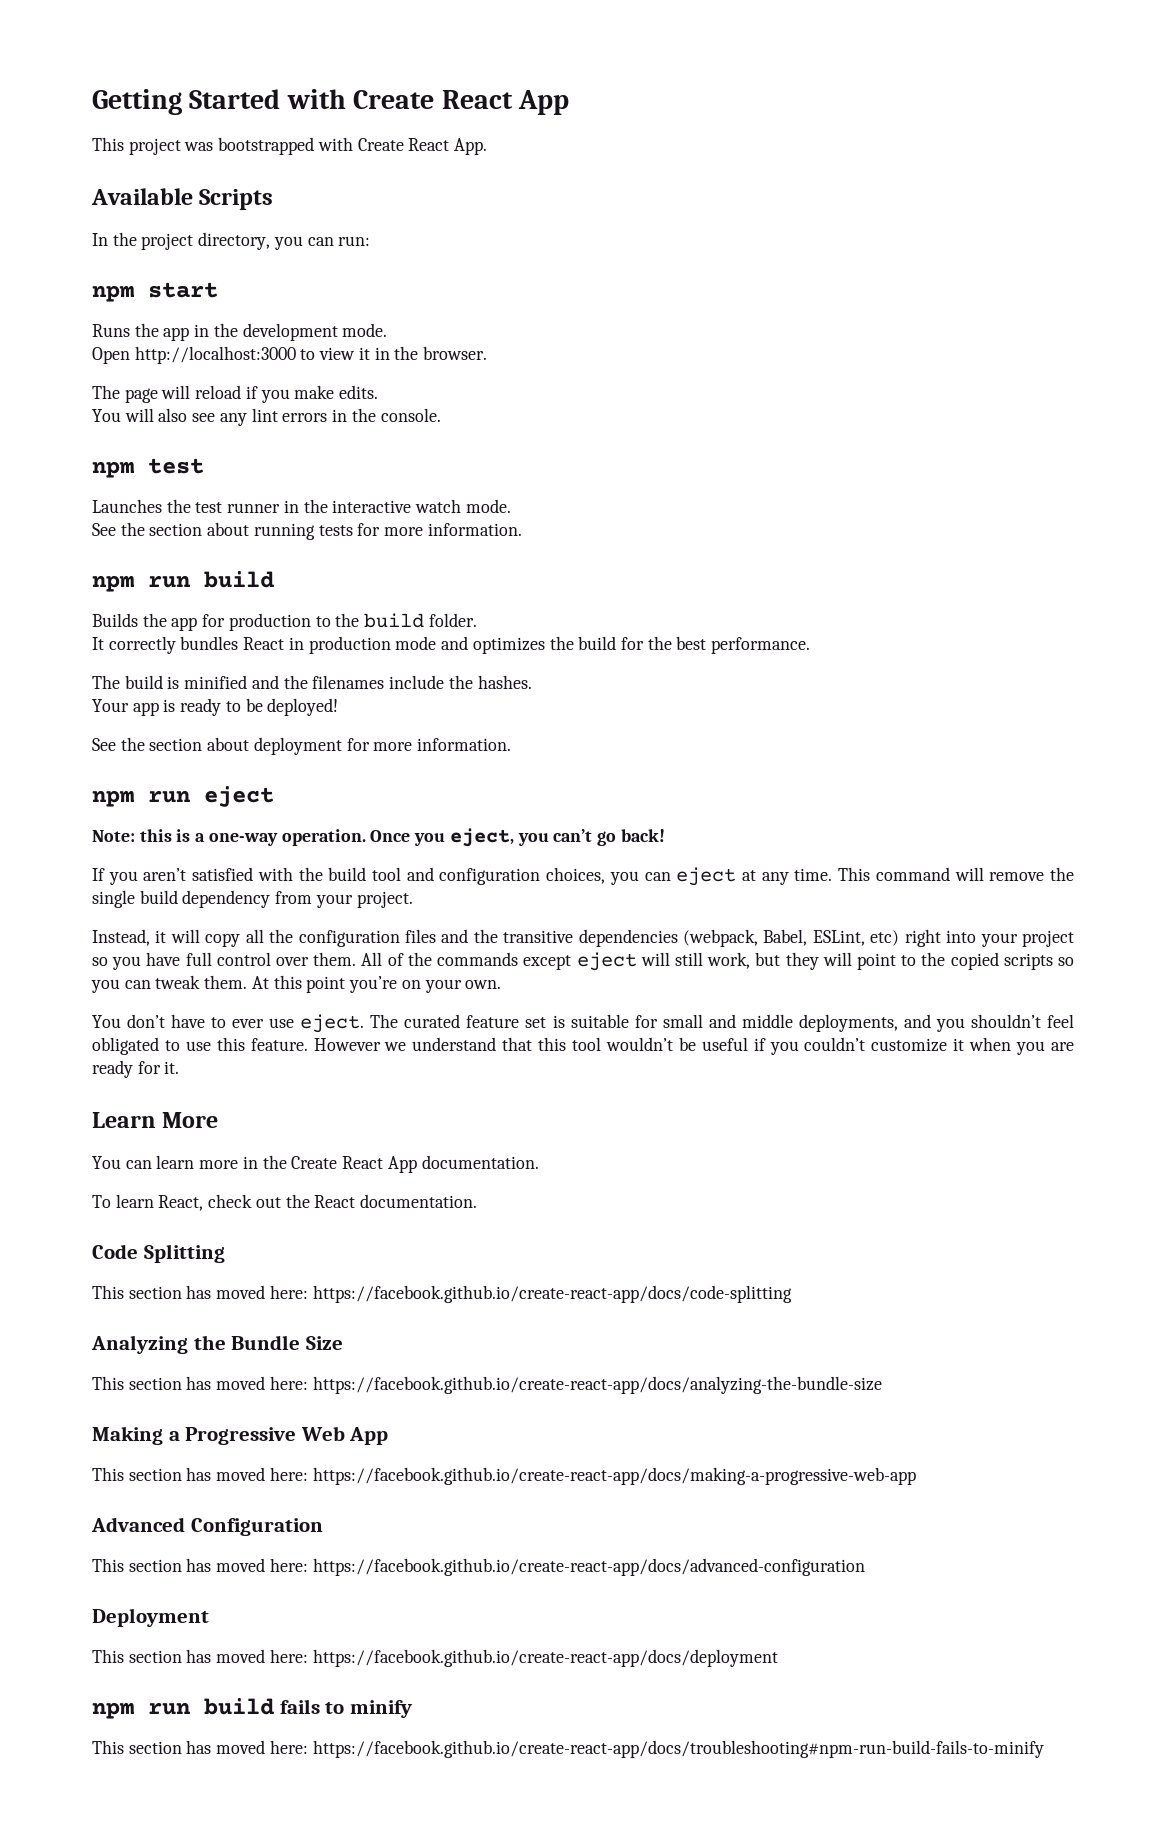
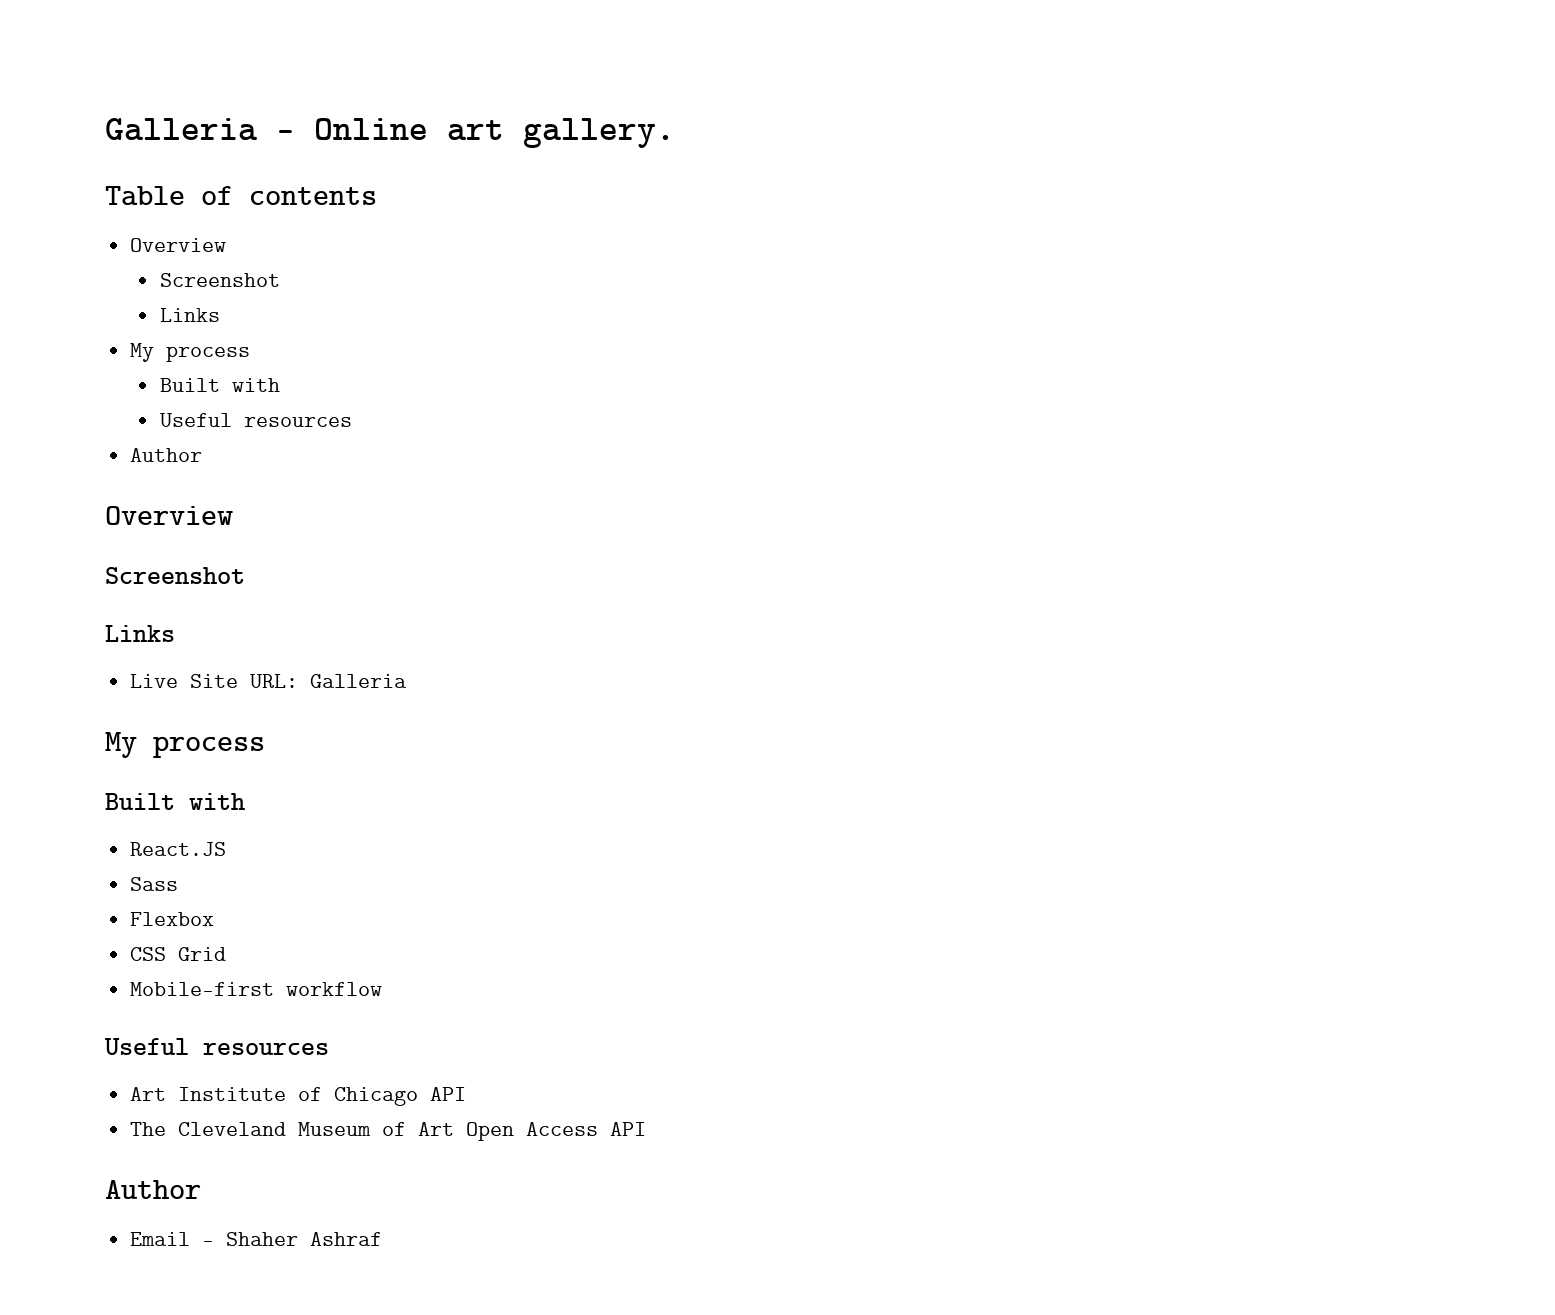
- Getting Started with Create React App
- This project was bootstrapped with Create React App.
- Available Scripts
- In the project directory, you can run:
- npm start
- Runs the app in the development mode.
- Open http://localhost:3000 to view it in the browser.
- The page will reload if you make edits.
- You will also see any lint errors in the console.
- npm test
- Launches the test runner in the interactive watch mode.
- See the section about running tests for more information.
- npm run build
- Builds the app for production to the build folder.
- It correctly bundles React in production mode and optimizes the build for the best performance.
- The build is minified and the filenames include the hashes.
- Your app is ready to be deployed!
- See the section about deployment for more information.
- npm run eject
- Note: this is a one-way operation. Once you eject, you can’t go back!
- If you aren’t satisfied with the build tool and configuration choices, you can eject at any time. This command will remove the single build dependency from your project.
- Instead, it will copy all the configuration files and the transitive dependencies (webpack, Babel, ESLint, etc) right into your project so you have full control over them. All of the commands except eject will still work, but they will point to the copied scripts so you can tweak them. At this point you’re on your own.
- You don’t have to ever use eject. The curated feature set is suitable for small and middle deployments, and you shouldn’t feel obligated to use this feature. However we understand that this tool wouldn’t be useful if you couldn’t customize it when you are ready for it.
- Learn More
- You can learn more in the Create React App documentation.
- To learn React, check out the React documentation.
- Code Splitting
- This section has moved here: https://facebook.github.io/create-react-app/docs/code-splitting
- Analyzing the Bundle Size
- This section has moved here: https://facebook.github.io/create-react-app/docs/analyzing-the-bundle-size
- Making a Progressive Web App
- This section has moved here: https://facebook.github.io/create-react-app/docs/making-a-progressive-web-app
- Advanced Configuration
- This section has moved here: https://facebook.github.io/create-react-app/docs/advanced-configuration
- Deployment
- This section has moved here: https://facebook.github.io/create-react-app/docs/deployment
- npm run build fails to minify
- This section has moved here: https://facebook.github.io/create-react-app/docs/troubleshooting#npm-run-build-fails-to-minify
+ Galleria - Online art gallery.
+ Table of contents
+ Overview
+ Screenshot
+ Links
+ My process
+ Built with
+ Useful resources
+ Author
+ Overview
+ Screenshot
+ Links
+ Live Site URL: Galleria
+ My process
+ Built with
+ React.JS
+ Sass
+ Flexbox
+ CSS Grid
+ Mobile-first workflow
+ Useful resources
+ Art Institute of Chicago API
+ The Cleveland Museum of Art Open Access API
+ Author
+ Email - Shaher Ashraf

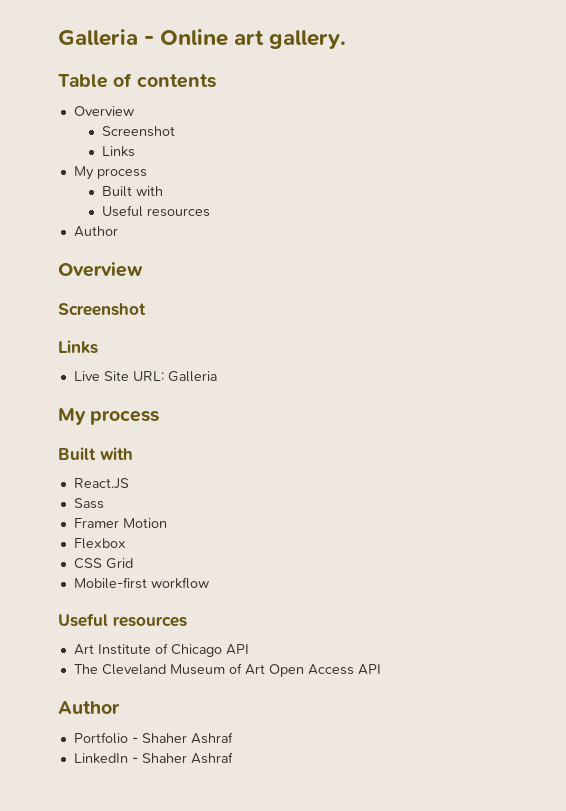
+ Framer Motion
- Email - Shaher Ashraf
+ Portfolio - Shaher Ashraf
+ LinkedIn - Shaher Ashraf

